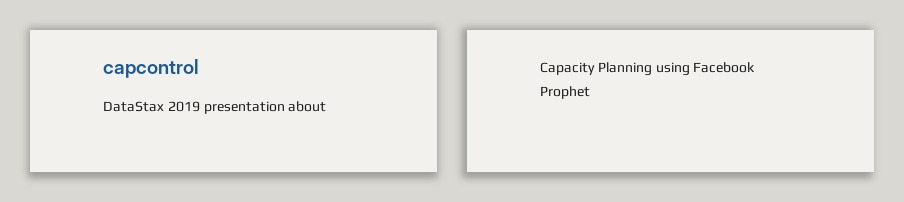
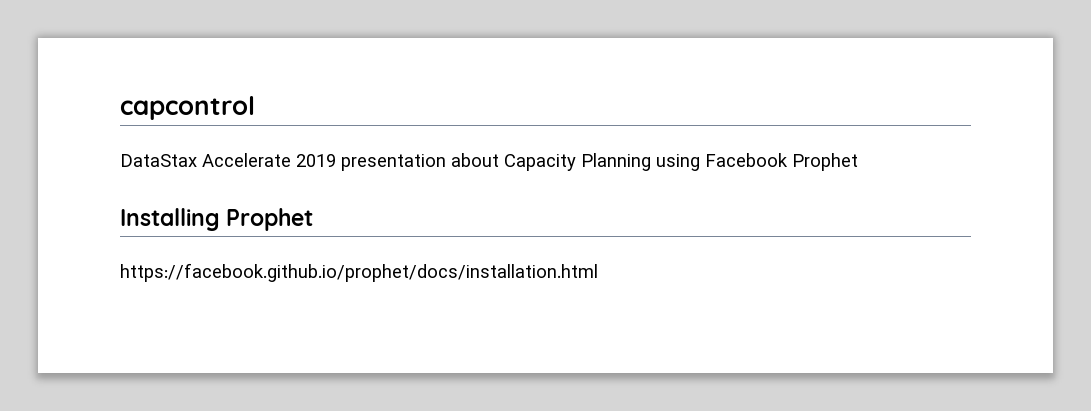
- DataStax 2019 presentation about Capacity Planning using Facebook Prophet
+ DataStax Accelerate 2019 presentation about Capacity Planning using Facebook Prophet
+ Installing Prophet
+ https://facebook.github.io/prophet/docs/installation.html

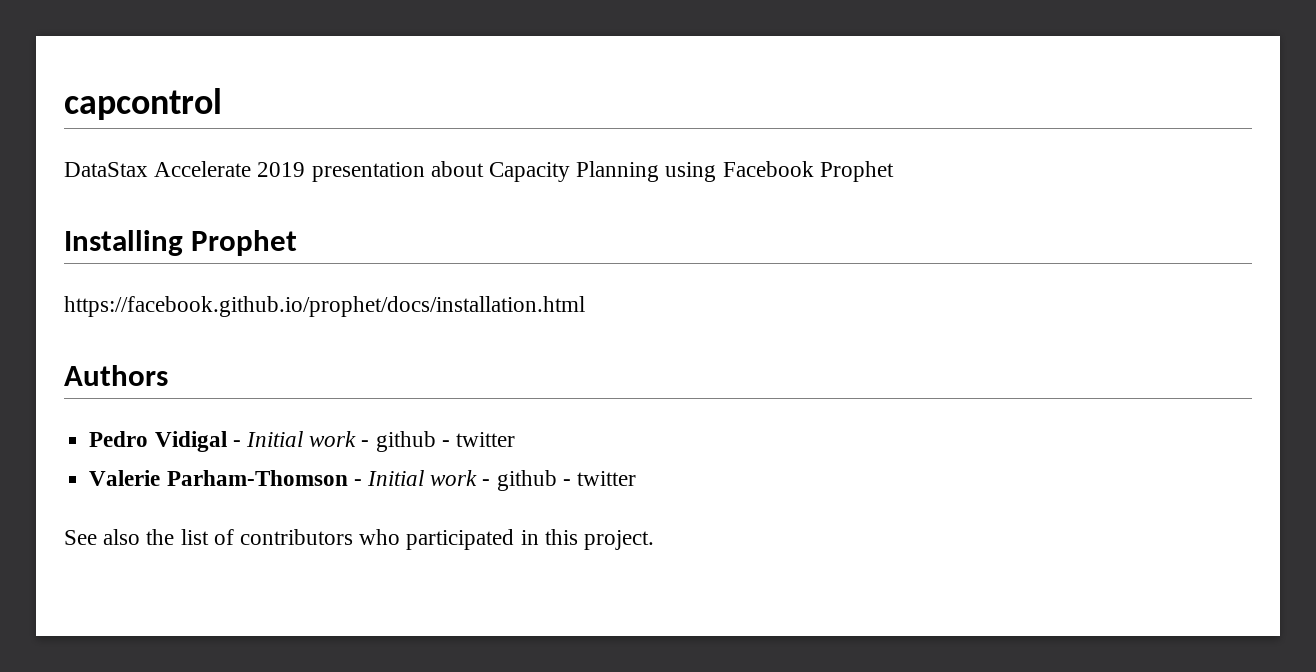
+ Authors
+ Pedro Vidigal - Initial work - github - twitter
+ Valerie Parham-Thomson - Initial work - github - twitter
+ See also the list of contributors who participated in this project.

